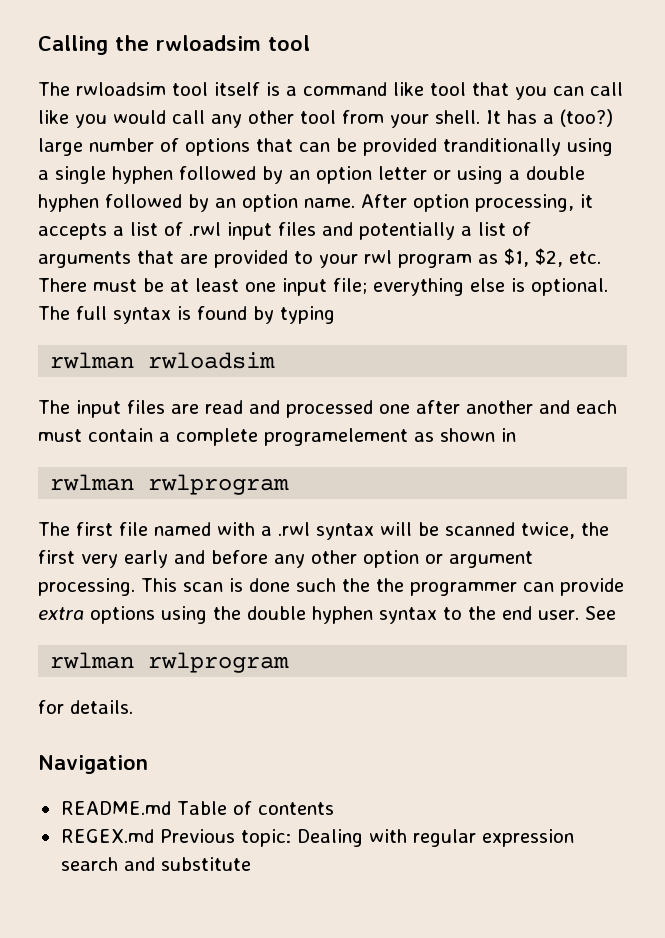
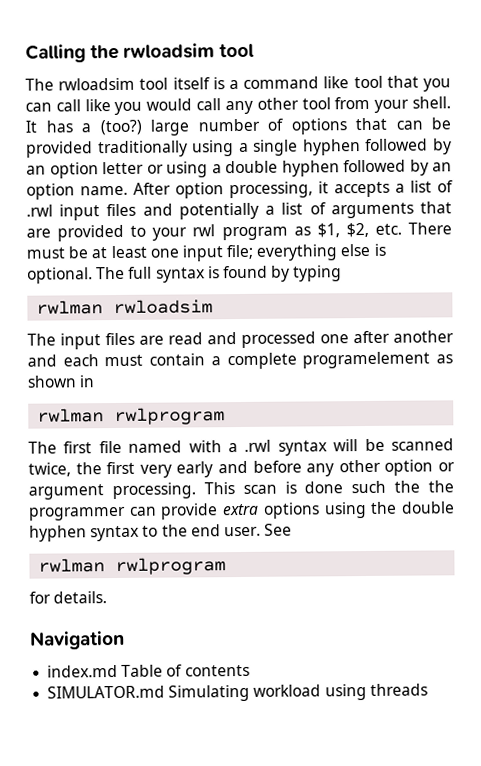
- It has a (too?) large number of options that can be provided tranditionally using a single hyphen followed by an option letter or using a double hyphen followed by an option name.
+ It has a (too?) large number of options that can be provided traditionally using a single hyphen followed by an option letter or using a double hyphen followed by an option name.
- README.md Table of contents
+ index.md Table of contents
- REGEX.md Previous topic: Dealing with regular expression search and substitute
+ SIMULATOR.md Simulating workload using threads

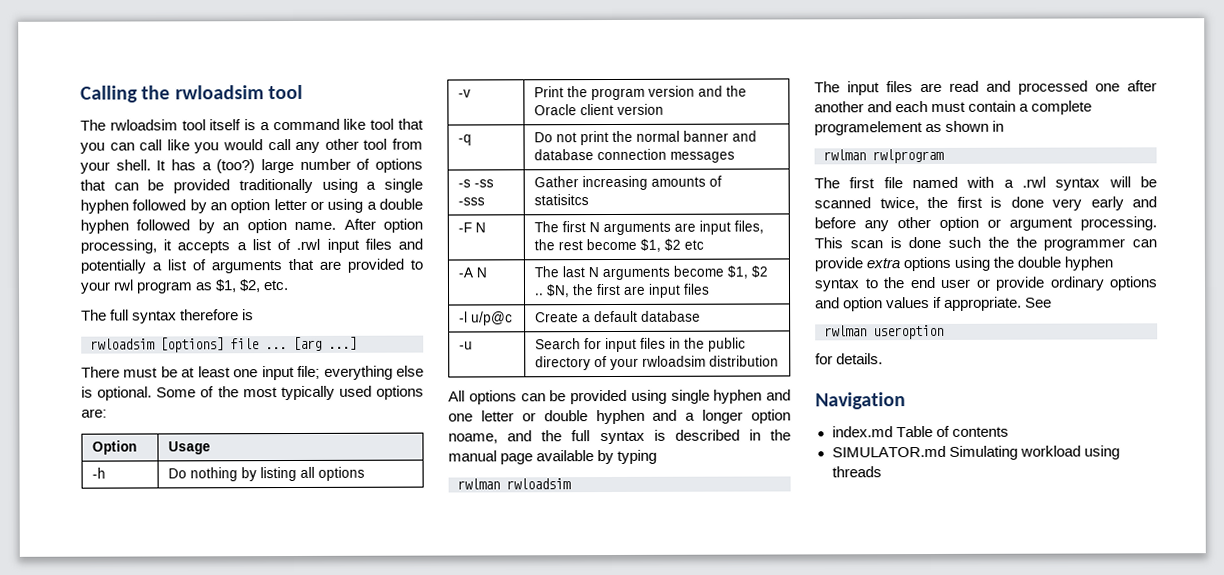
- After option processing, it accepts a list of .rwl input files and potentially a list of arguments that are provided to your rwl program as $1, $2, etc. There must be at least one input file; everything else is optional.
+ After option processing, it accepts a list of .rwl input files and potentially a list of arguments that are provided to your rwl program as $1, $2, etc.
+ The full syntax therefore is
+ rwloadsim [options] file ... [arg ...]
+ There must be at least one input file; everything else is optional.
- The full syntax is found by typing
+ Some of the most typically used options are:
+ Option | Usage
+ -h | Do nothing by listing all options
+ -v | Print the program version and the Oracle client version
+ -q | Do not print the normal banner and database connection messages
+ -s -ss -sss | Gather increasing amounts of statisitcs
+ -F N | The first N arguments are input files, the rest become $1, $2 etc
+ -A N | The last N arguments become $1, $2 .. $N, the first are input files
+ -l u/p@c | Create a default database
+ -u | Search for input files in the public directory of your rwloadsim distribution
+ All options can be provided using single hyphen and one letter or double hyphen and a longer option noame, and the full syntax is described in the manual page available by typing
- The first file named with a .rwl syntax will be scanned twice, the first very early and before any other option or argument processing.
+ The first file named with a .rwl syntax will be scanned twice, the first is done very early and before any other option or argument processing.
- This scan is done such the the programmer can provide extra options using the double hyphen syntax to the end user.
+ This scan is done such the the programmer can provide extra options using the double hyphen syntax to the end user or provide ordinary options and option values if appropriate.
  See
- rwlman rwlprogram
+ rwlman useroption

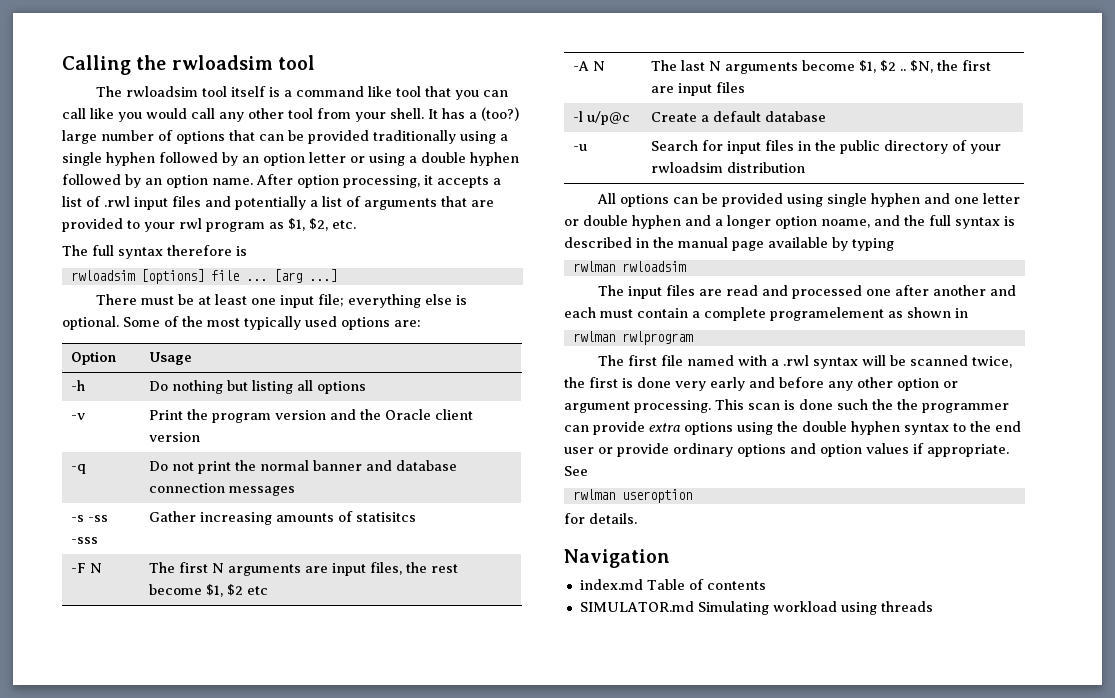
- -h | Do nothing by listing all options
+ -h | Do nothing but listing all options

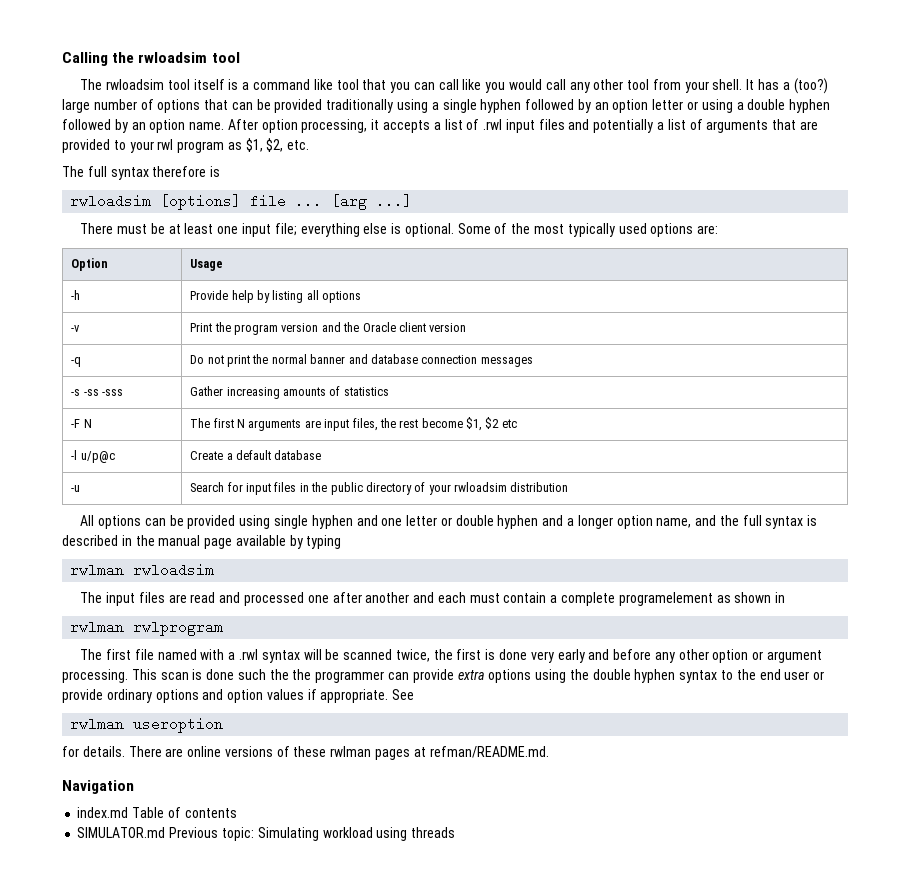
- -h | Do nothing but listing all options
+ -h | Provide help by listing all options
- -s -ss -sss | Gather increasing amounts of statisitcs
+ -s -ss -sss | Gather increasing amounts of statistics
- -A N | The last N arguments become $1, $2 .. $N, the first are input files
- All options can be provided using single hyphen and one letter or double hyphen and a longer option noame, and the full syntax is described in the manual page available by typing
+ All options can be provided using single hyphen and one letter or double hyphen and a longer option name, and the full syntax is described in the manual page available by typing
+ There are online versions of these rwlman pages at refman/README.md.
- SIMULATOR.md Simulating workload using threads
+ SIMULATOR.md Previous topic: Simulating workload using threads

